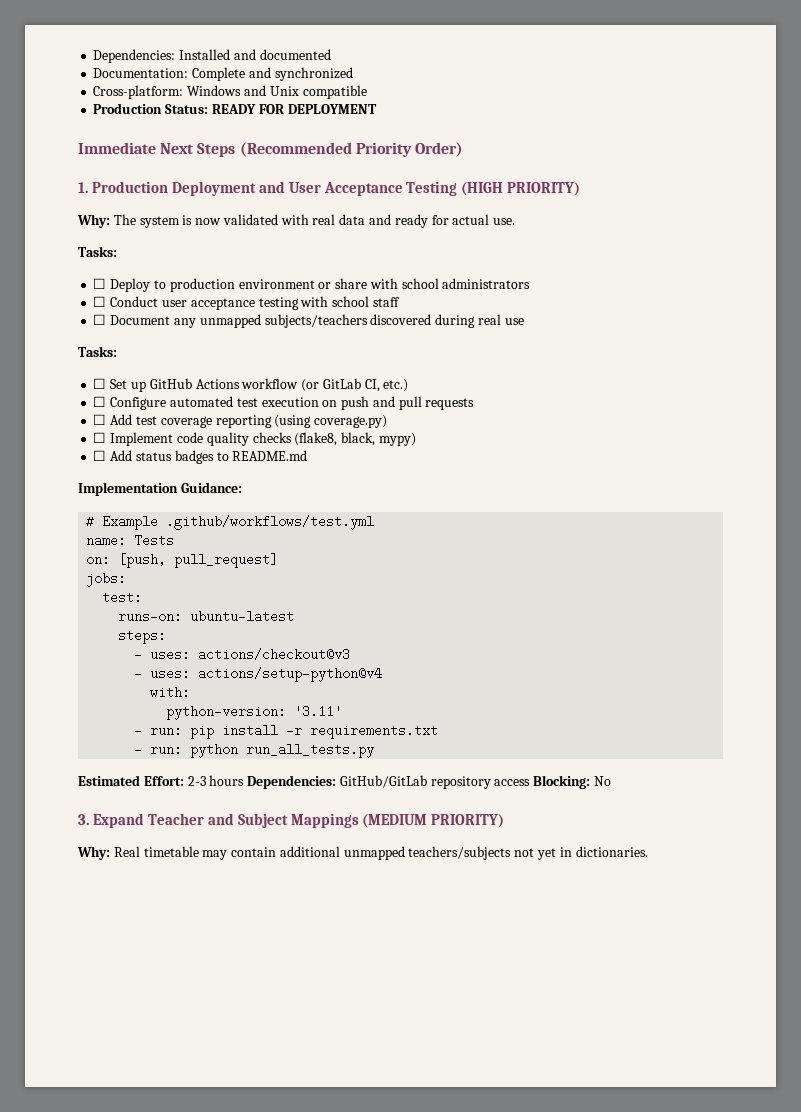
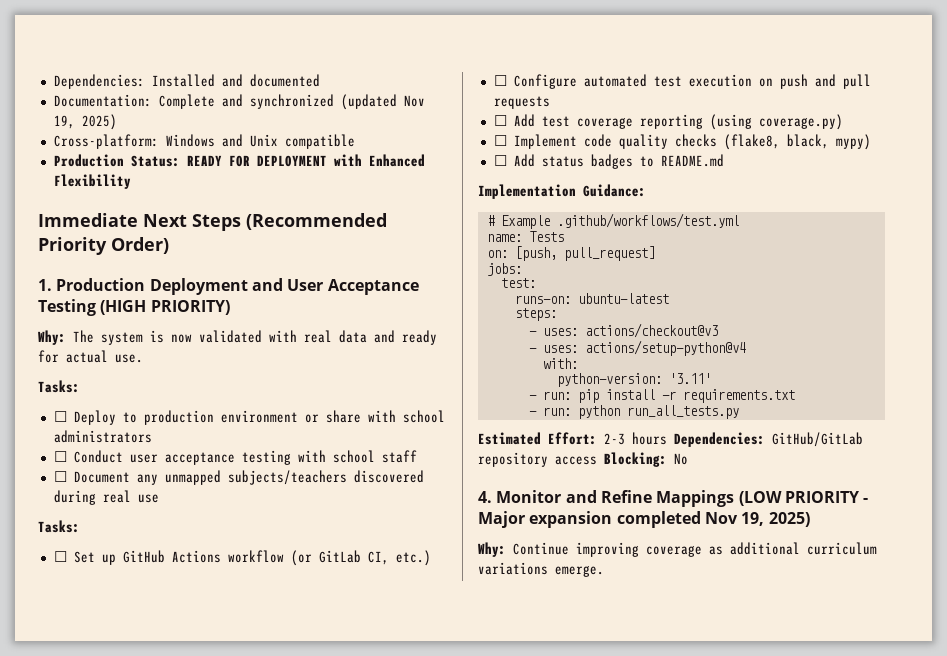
- Documentation: Complete and synchronized
+ Documentation: Complete and synchronized (updated Nov 19, 2025)
- Production Status: READY FOR DEPLOYMENT
+ Production Status: READY FOR DEPLOYMENT with Enhanced Flexibility
- 3. Expand Teacher and Subject Mappings (MEDIUM PRIORITY)
- Why: Real timetable may contain additional unmapped teachers/subjects not yet in dictionaries.
+ 4. Monitor and Refine Mappings (LOW PRIORITY - Major expansion completed Nov 19, 2025)
+ Why: Continue improving coverage as additional curriculum variations emerge.

